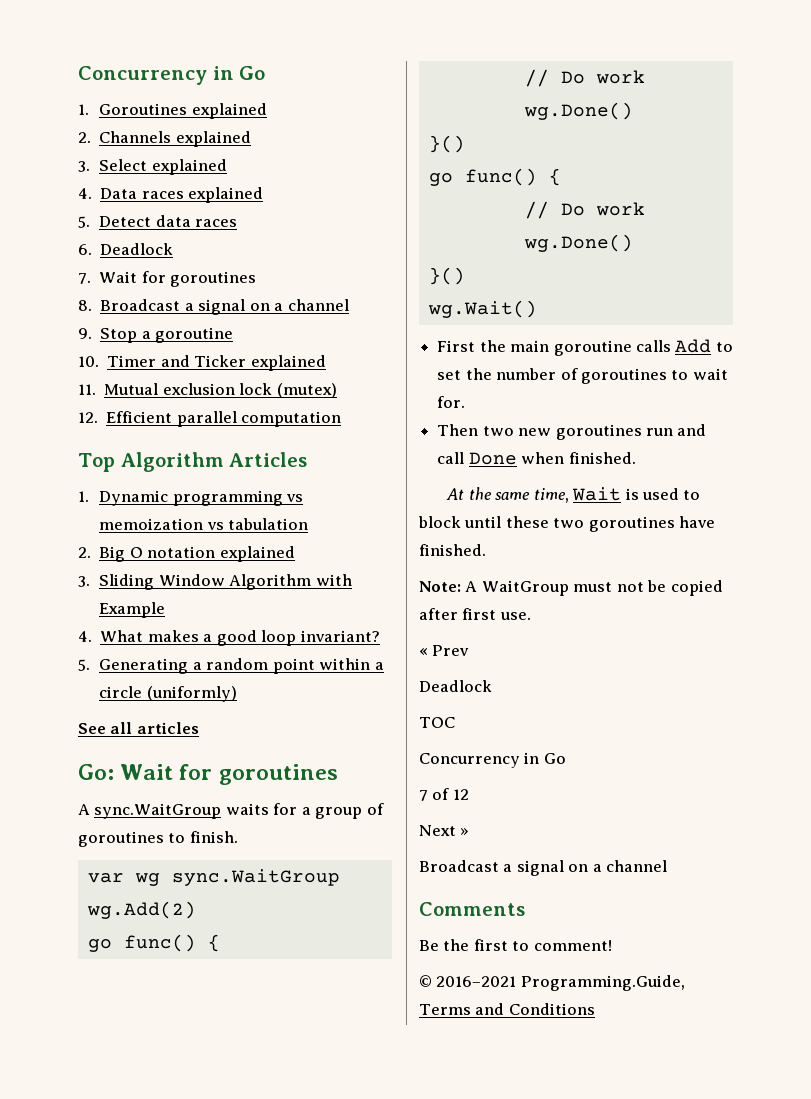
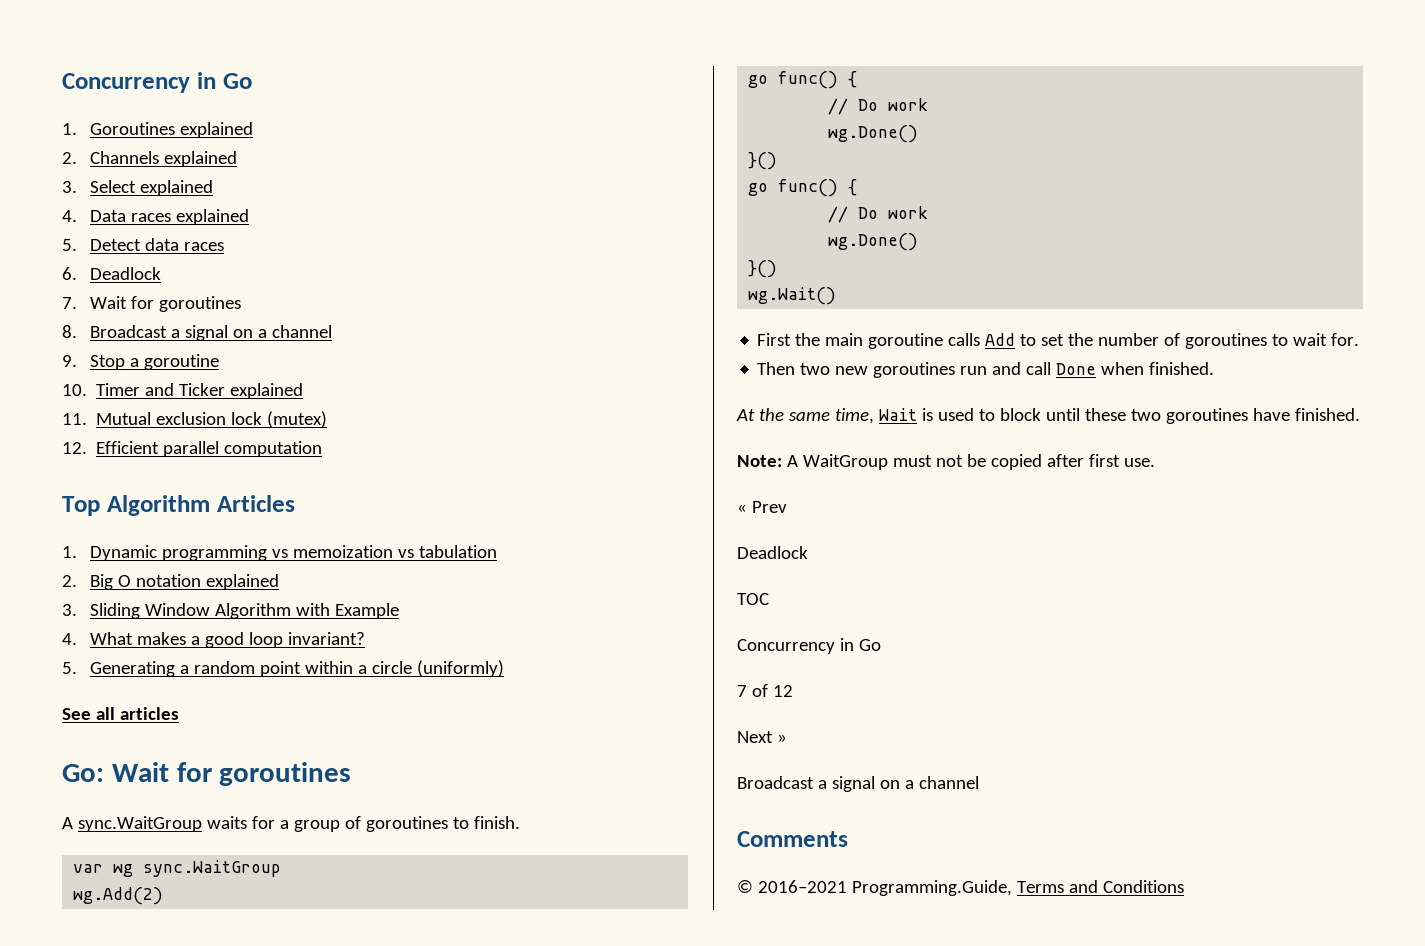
- Be the first to comment!

